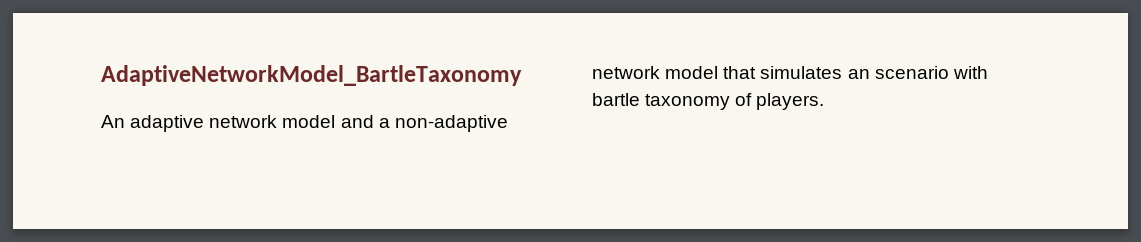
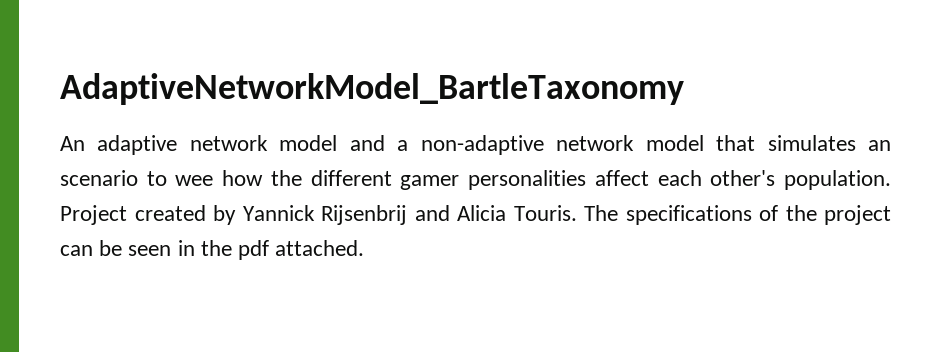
- An adaptive network model and a non-adaptive network model that simulates an scenario with bartle taxonomy of players.
+ An adaptive network model and a non-adaptive network model that simulates an scenario to wee how the different gamer personalities affect each other's population. Project created by Yannick Rijsenbrij and Alicia Touris. The specifications of the project can be seen in the pdf attached.

